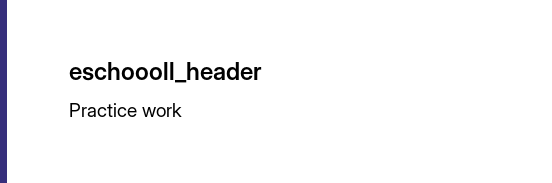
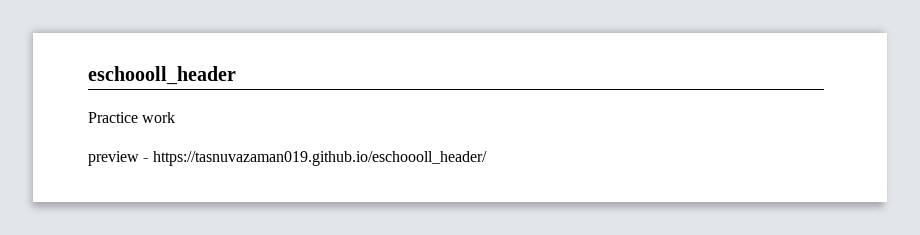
+ preview - https://tasnuvazaman019.github.io/eschoooll_header/

